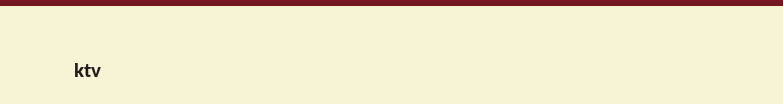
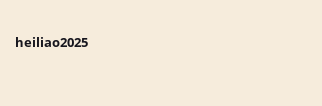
- ktv
+ heiliao2025

